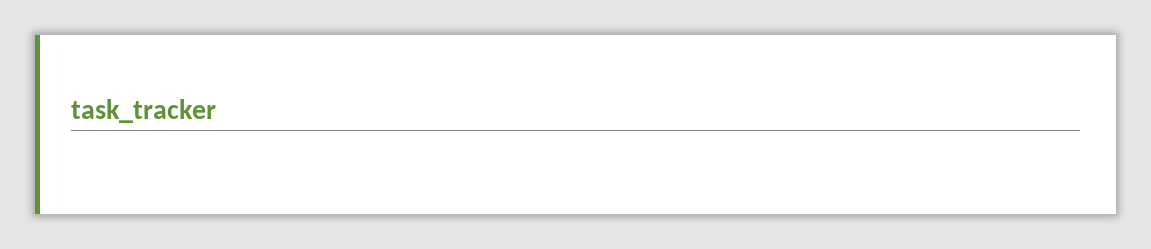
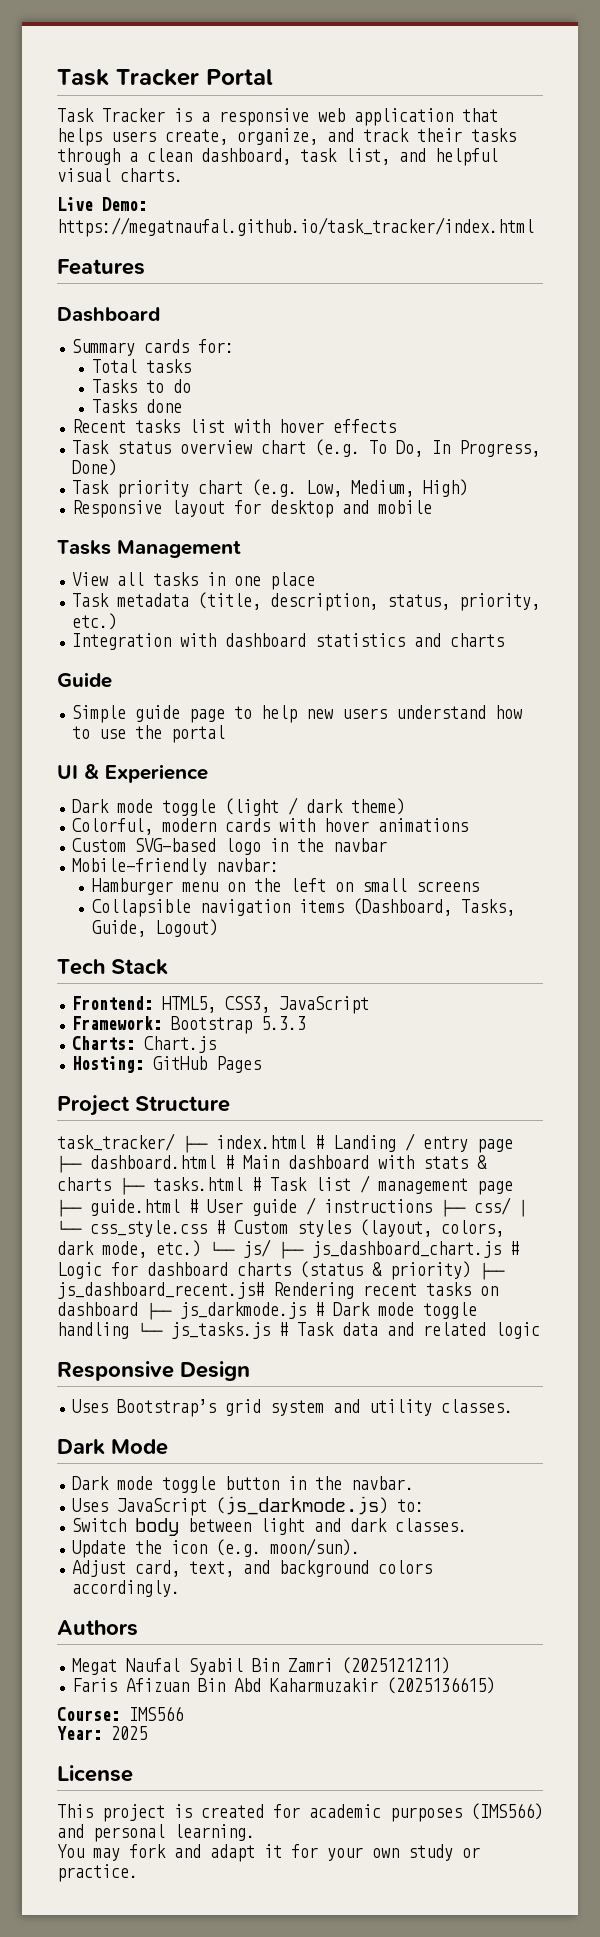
- task_tracker
+ Task Tracker Portal
+ Task Tracker is a responsive web application that helps users create, organize, and track their tasks through a clean dashboard, task list, and helpful visual charts.
+ Live Demo: https://megatnaufal.github.io/task_tracker/index.html
+ Features
+ Dashboard
+ Summary cards for:
+ Total tasks
+ Tasks to do
+ Tasks done
+ Recent tasks list with hover effects
+ Task status overview chart (e.g. To Do, In Progress, Done)
+ Task priority chart (e.g. Low, Medium, High)
+ Responsive layout for desktop and mobile
+ Tasks Management
+ View all tasks in one place
+ Task metadata (title, description, status, priority, etc.)
+ Integration with dashboard statistics and charts
+ Guide
+ Simple guide page to help new users understand how to use the portal
+ UI & Experience
+ Dark mode toggle (light / dark theme)
+ Colorful, modern cards with hover animations
+ Custom SVG-based logo in the navbar
+ Mobile-friendly navbar:
+ Hamburger menu on the left on small screens
+ Collapsible navigation items (Dashboard, Tasks, Guide, Logout)
+ Tech Stack
+ Frontend: HTML5, CSS3, JavaScript
+ Framework: Bootstrap 5.3.3
+ Charts: Chart.js
+ Hosting: GitHub Pages
+ Project Structure
+ task_tracker/ ├── index.html # Landing / entry page ├── dashboard.html # Main dashboard with stats & charts ├── tasks.html # Task list / management page ├── guide.html # User guide / instructions ├── css/ │ └── css_style.css # Custom styles (layout, colors, dark mode, etc.) └── js/ ├── js_dashboard_chart.js # Logic for dashboard charts (status & priority) ├── js_dashboard_recent.js# Rendering recent tasks on dashboard ├── js_darkmode.js # Dark mode toggle handling └── js_tasks.js # Task data and related logic
+ Responsive Design
+ Uses Bootstrap’s grid system and utility classes.
+ Dark Mode
+ Dark mode toggle button in the navbar.
+ Uses JavaScript (js_darkmode.js) to:
+ Switch body between light and dark classes.
+ Update the icon (e.g. moon/sun).
+ Adjust card, text, and background colors accordingly.
+ Authors
+ Megat Naufal Syabil Bin Zamri (2025121211)
+ Faris Afizuan Bin Abd Kaharmuzakir (2025136615)
+ Course: IMS566
+ Year: 2025
+ License
+ This project is created for academic purposes (IMS566) and personal learning.
+ You may fork and adapt it for your own study or practice.

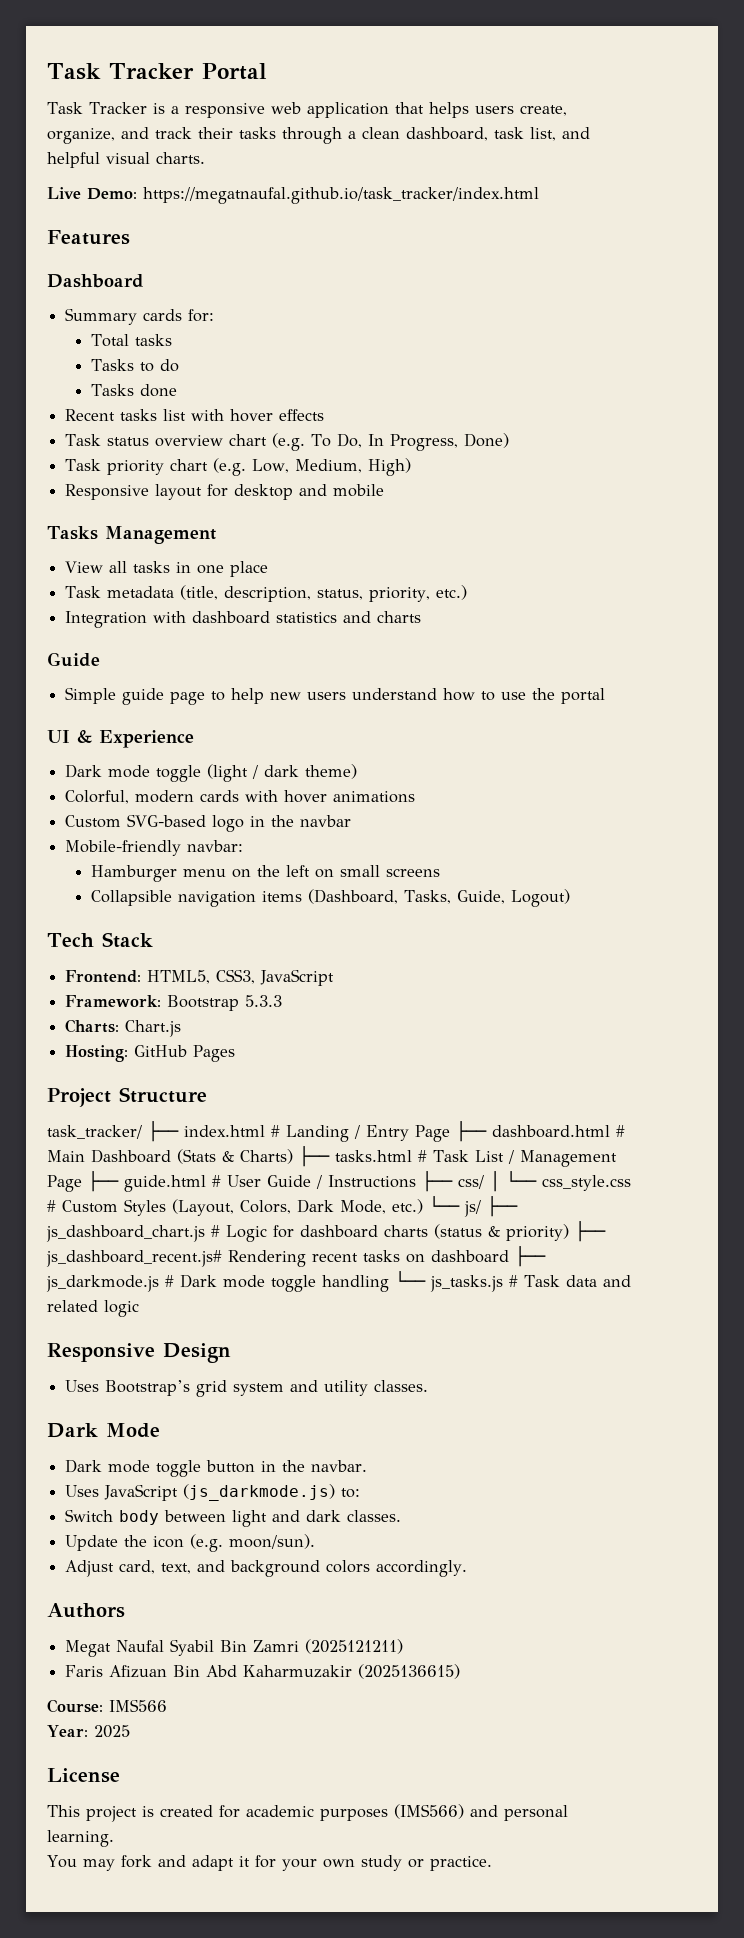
- task_tracker/ ├── index.html # Landing / entry page ├── dashboard.html # Main dashboard with stats & charts ├── tasks.html # Task list / management page ├── guide.html # User guide / instructions ├── css/ │ └── css_style.css # Custom styles (layout, colors, dark mode, etc.) └── js/ ├── js_dashboard_chart.js # Logic for dashboard charts (status & priority) ├── js_dashboard_recent.js# Rendering recent tasks on dashboard ├── js_darkmode.js # Dark mode toggle handling └── js_tasks.js # Task data and related logic
+ task_tracker/ ├── index.html # Landing / Entry Page ├── dashboard.html # Main Dashboard (Stats & Charts) ├── tasks.html # Task List / Management Page ├── guide.html # User Guide / Instructions ├── css/ │ └── css_style.css # Custom Styles (Layout, Colors, Dark Mode, etc.) └── js/ ├── js_dashboard_chart.js # Logic for dashboard charts (status & priority) ├── js_dashboard_recent.js# Rendering recent tasks on dashboard ├── js_darkmode.js # Dark mode toggle handling └── js_tasks.js # Task data and related logic

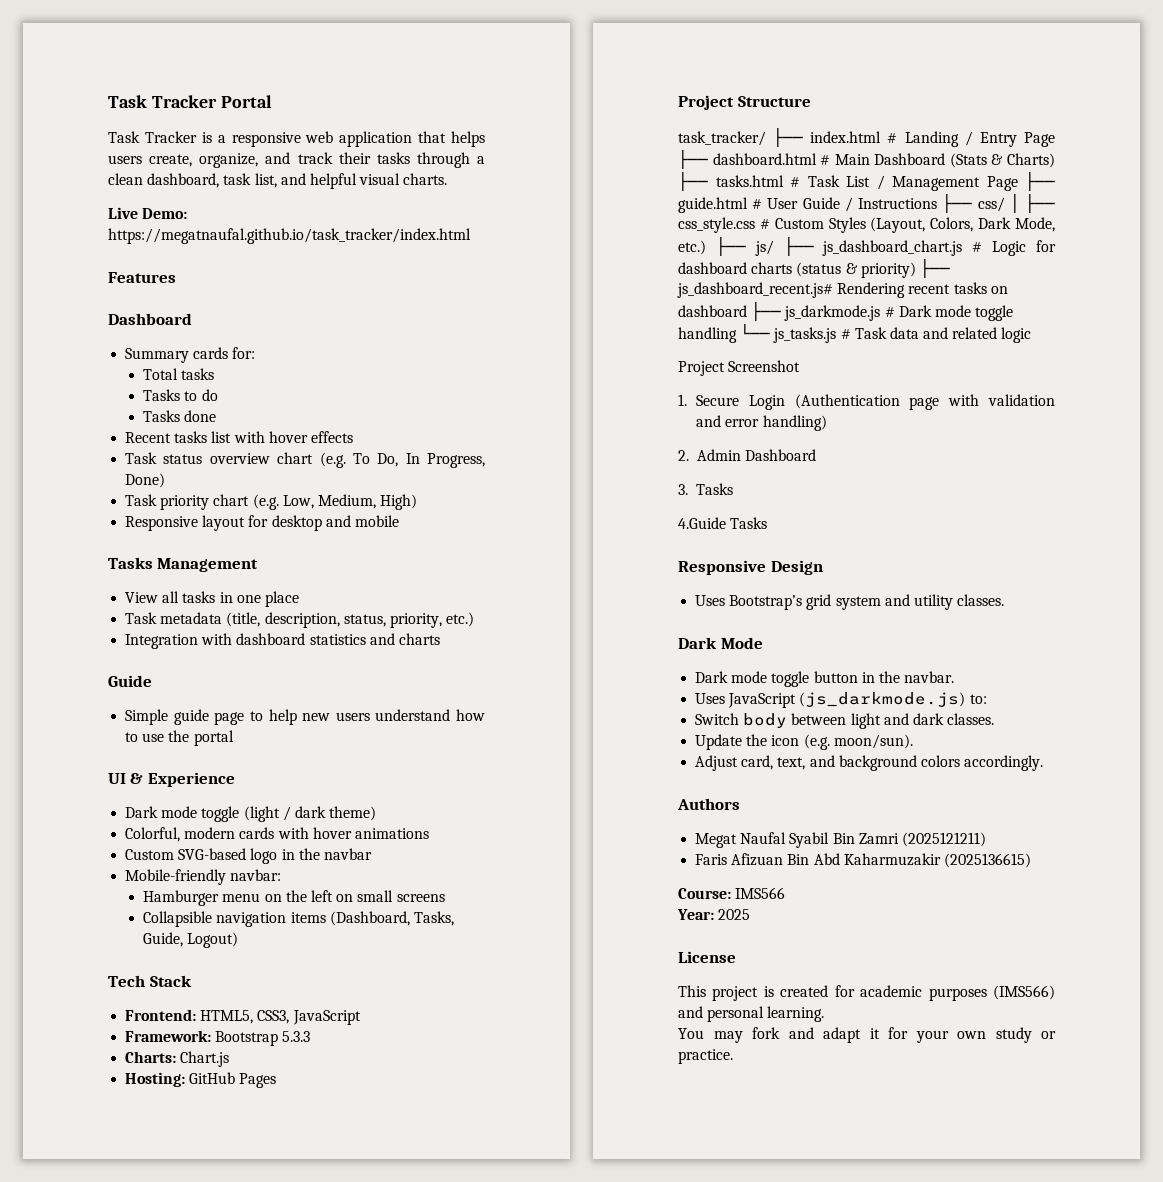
- task_tracker/ ├── index.html # Landing / Entry Page ├── dashboard.html # Main Dashboard (Stats & Charts) ├── tasks.html # Task List / Management Page ├── guide.html # User Guide / Instructions ├── css/ │ └── css_style.css # Custom Styles (Layout, Colors, Dark Mode, etc.) └── js/ ├── js_dashboard_chart.js # Logic for dashboard charts (status & priority) ├── js_dashboard_recent.js# Rendering recent tasks on dashboard ├── js_darkmode.js # Dark mode toggle handling └── js_tasks.js # Task data and related logic
+ task_tracker/ ├── index.html # Landing / Entry Page ├── dashboard.html # Main Dashboard (Stats & Charts) ├── tasks.html # Task List / Management Page ├── guide.html # User Guide / Instructions ├── css/ │ ├── css_style.css # Custom Styles (Layout, Colors, Dark Mode, etc.) ├── js/ ├── js_dashboard_chart.js # Logic for dashboard charts (status & priority) ├── js_dashboard_recent.js# Rendering recent tasks on dashboard ├── js_darkmode.js # Dark mode toggle handling └── js_tasks.js # Task data and related logic
+ Project Screenshot
+ 1. Secure Login (Authentication page with validation and error handling)
+ 2. Admin Dashboard
+ 3. Tasks
+ 4.Guide Tasks

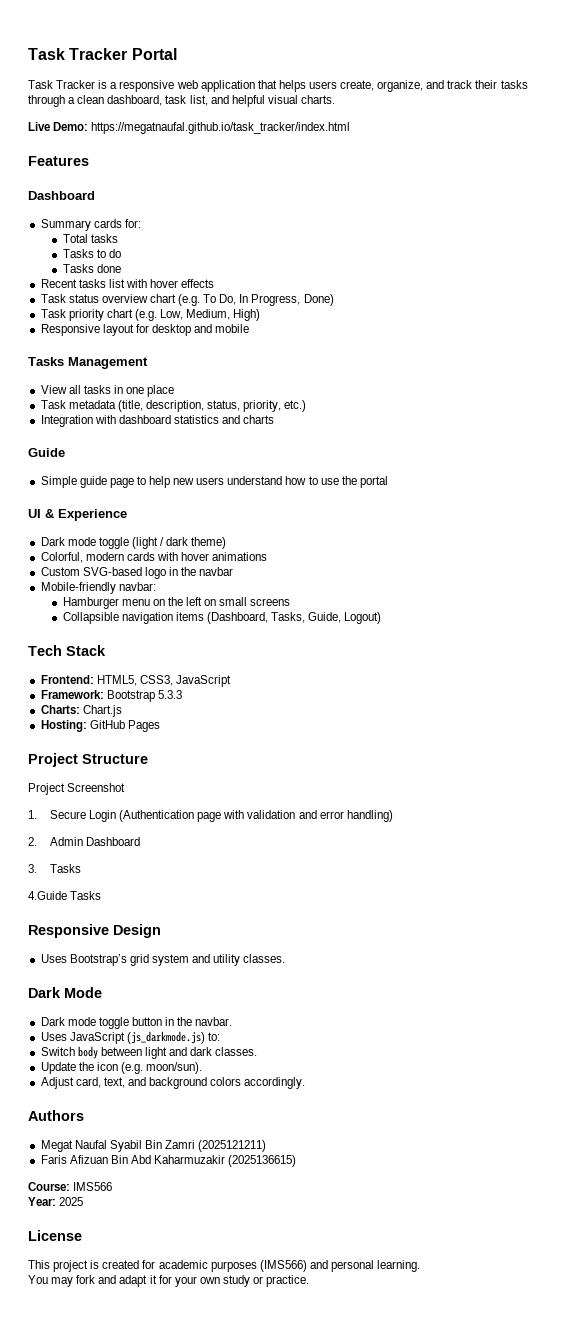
- task_tracker/ ├── index.html # Landing / Entry Page ├── dashboard.html # Main Dashboard (Stats & Charts) ├── tasks.html # Task List / Management Page ├── guide.html # User Guide / Instructions ├── css/ │ ├── css_style.css # Custom Styles (Layout, Colors, Dark Mode, etc.) ├── js/ ├── js_dashboard_chart.js # Logic for dashboard charts (status & priority) ├── js_dashboard_recent.js# Rendering recent tasks on dashboard ├── js_darkmode.js # Dark mode toggle handling └── js_tasks.js # Task data and related logic

